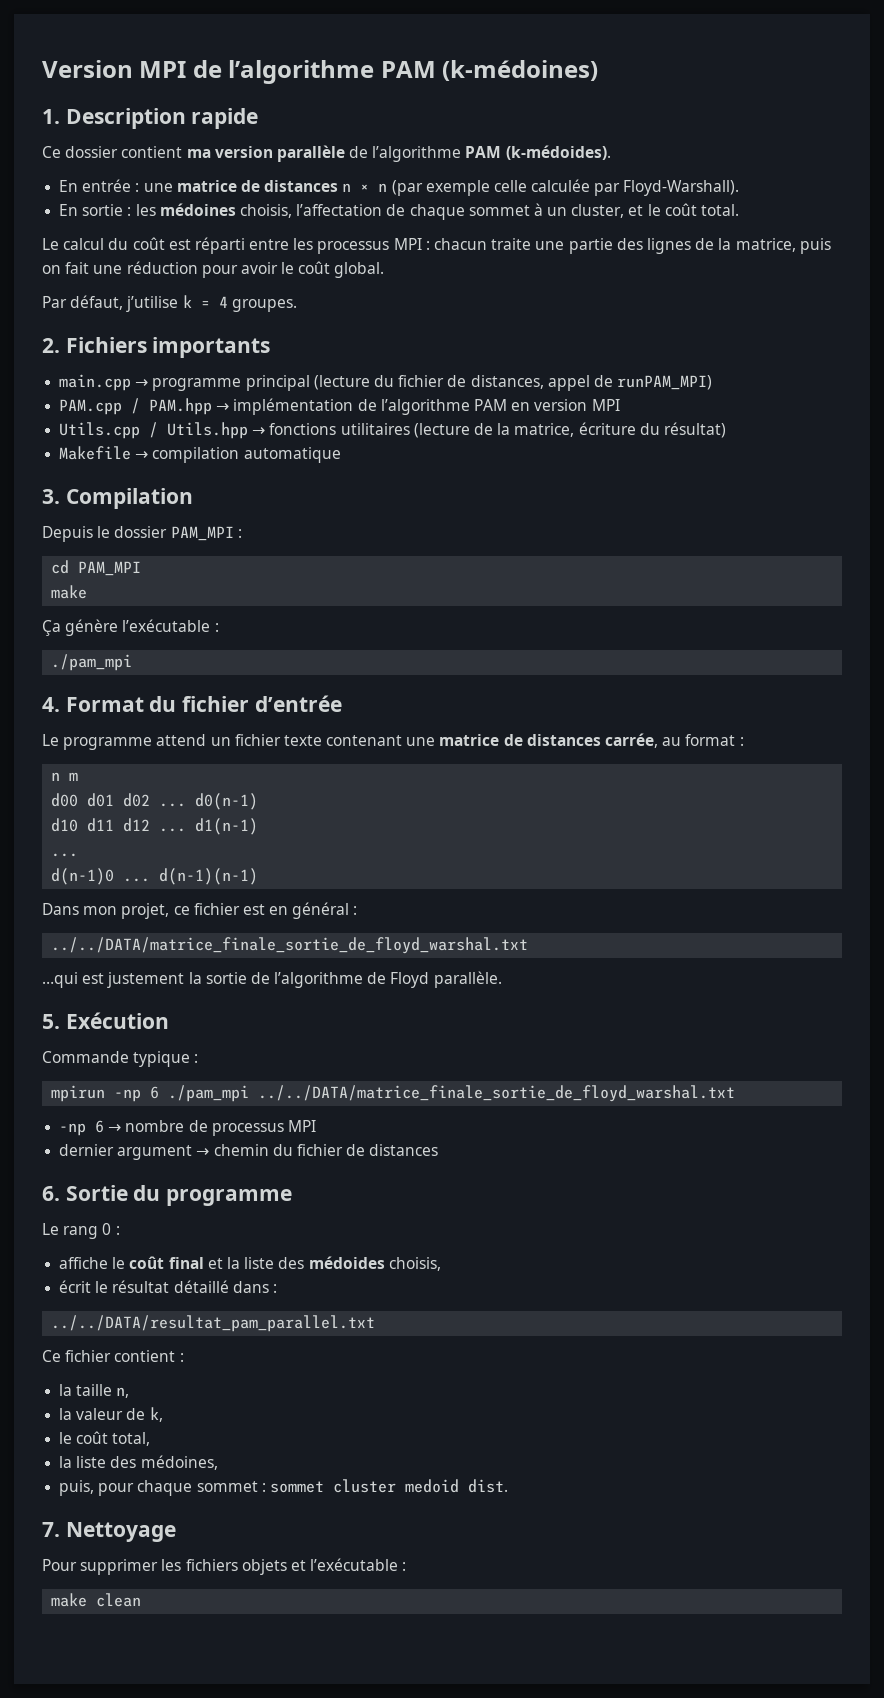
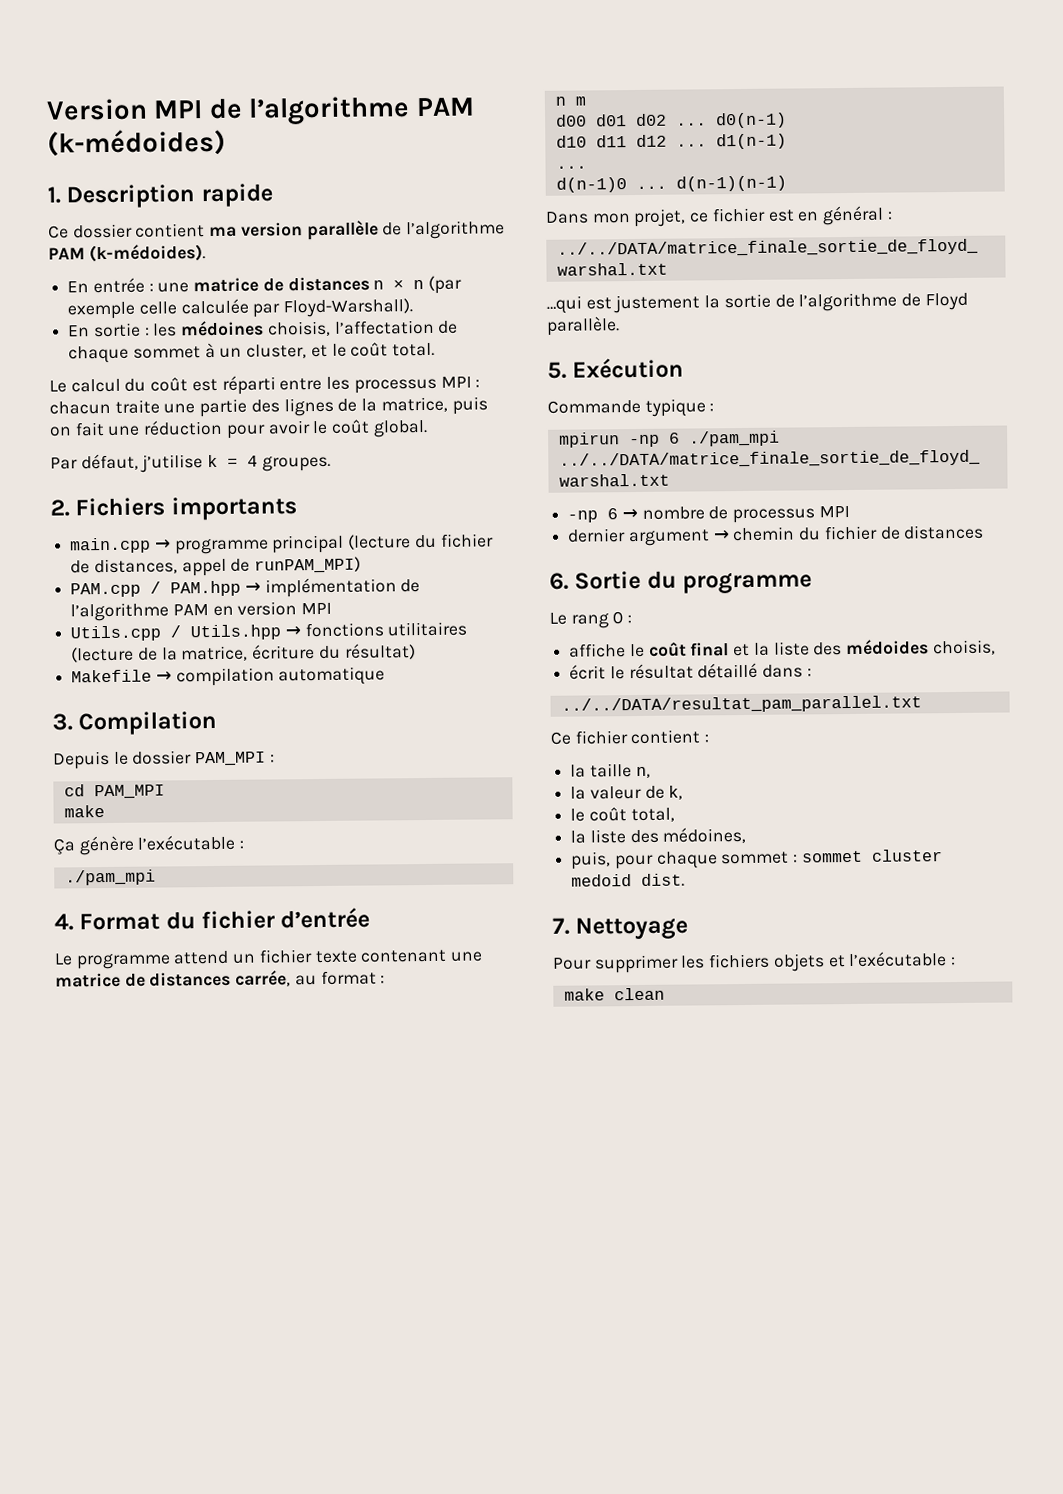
- Version MPI de l’algorithme PAM (k-médoines)
+ Version MPI de l’algorithme PAM (k-médoides)

